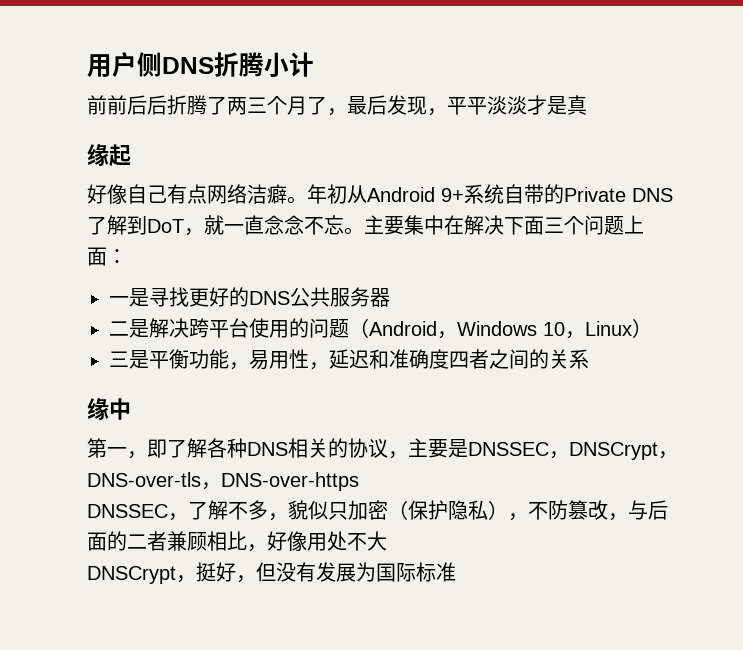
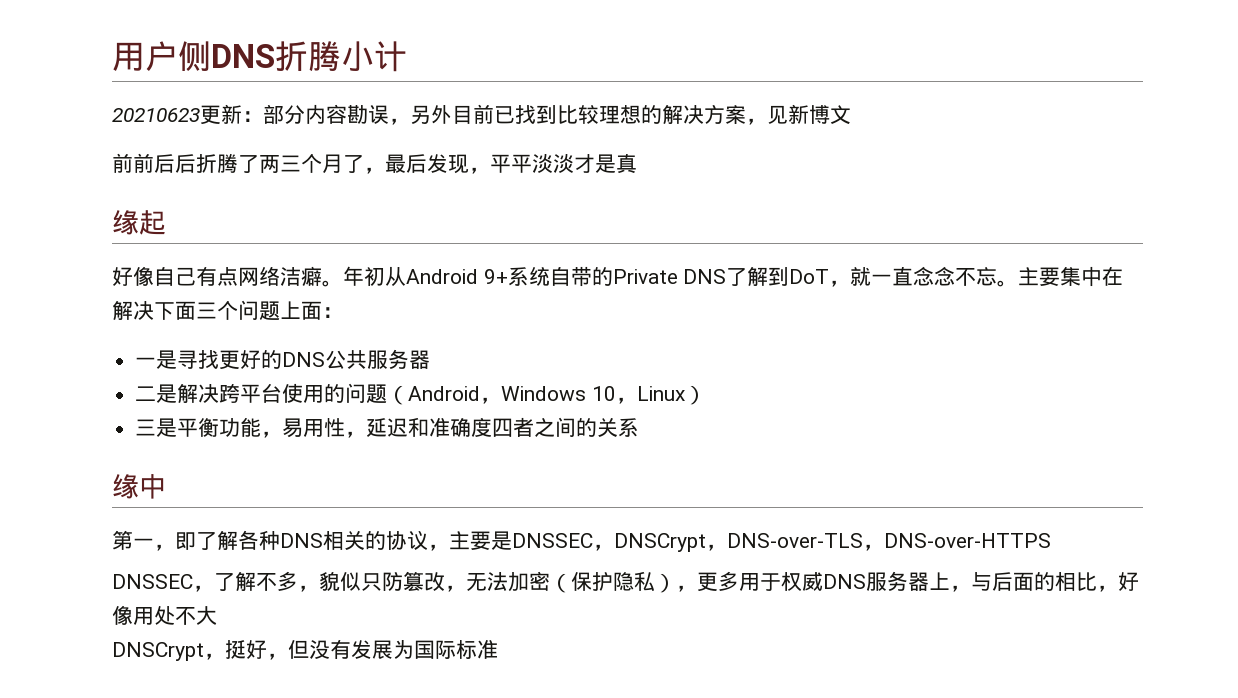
+ 20210623更新：部分内容勘误，另外目前已找到比较理想的解决方案，见新博文
- 第一，即了解各种DNS相关的协议，主要是DNSSEC，DNSCrypt，DNS-over-tls，DNS-over-https
+ 第一，即了解各种DNS相关的协议，主要是DNSSEC，DNSCrypt，DNS-over-TLS，DNS-over-HTTPS
- DNSSEC，了解不多，貌似只加密（保护隐私），不防篡改，与后面的二者兼顾相比，好像用处不大
+ DNSSEC，了解不多，貌似只防篡改，无法加密（保护隐私），更多用于权威DNS服务器上，与后面的相比，好像用处不大

